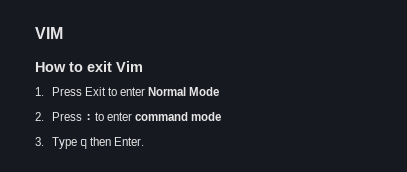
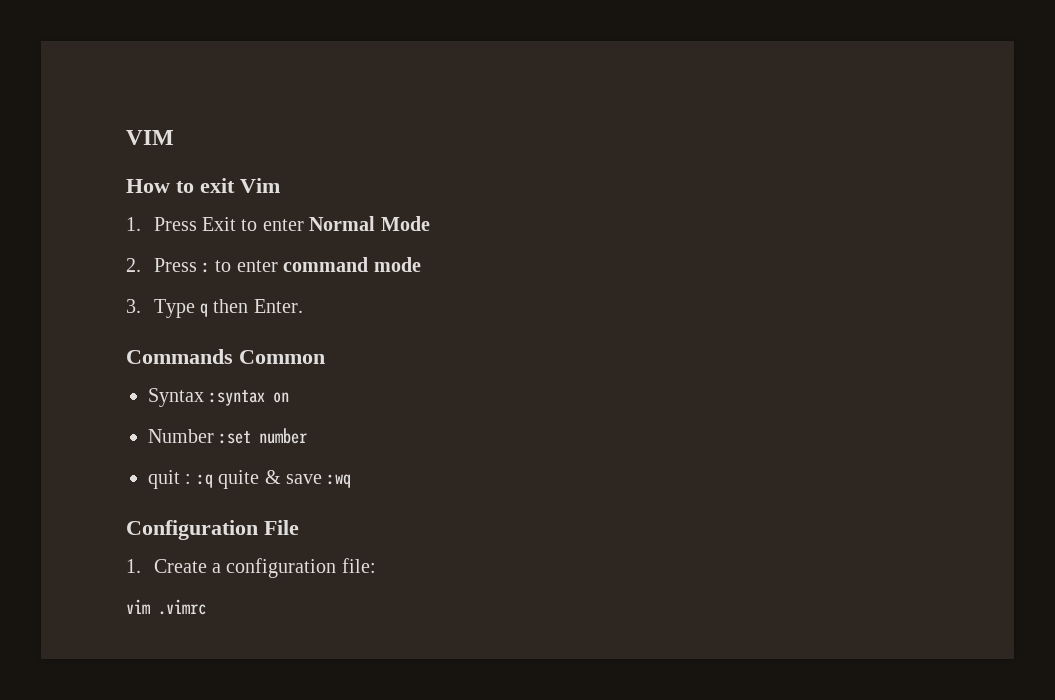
+ Commands Common
+ Syntax :syntax on
+ Number :set number
+ quit : :q quite & save :wq
+ Configuration File
+ 1. Create a configuration file:
+ vim .vimrc

